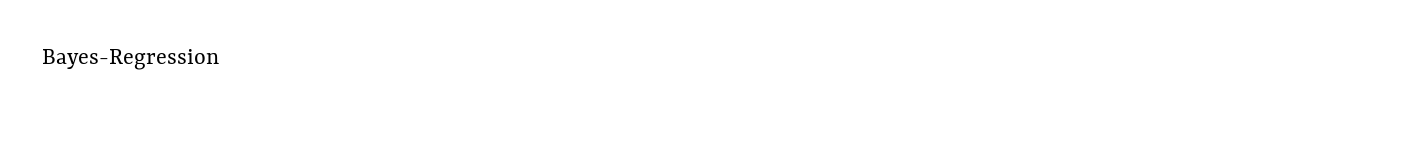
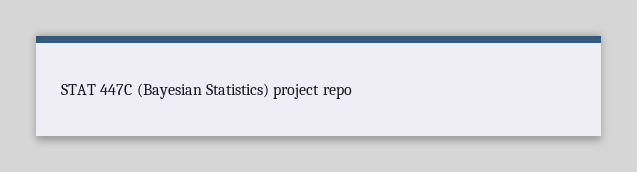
- Bayes-Regression
+ STAT 447C (Bayesian Statistics) project repo

